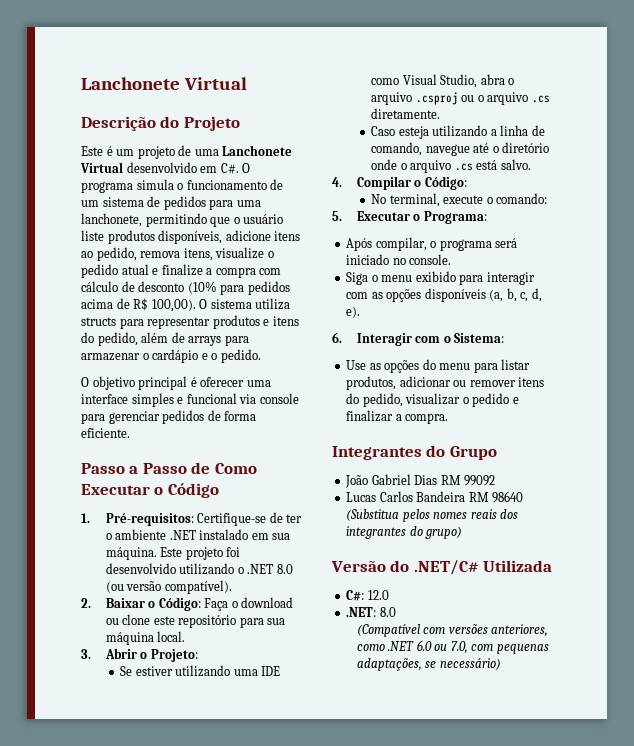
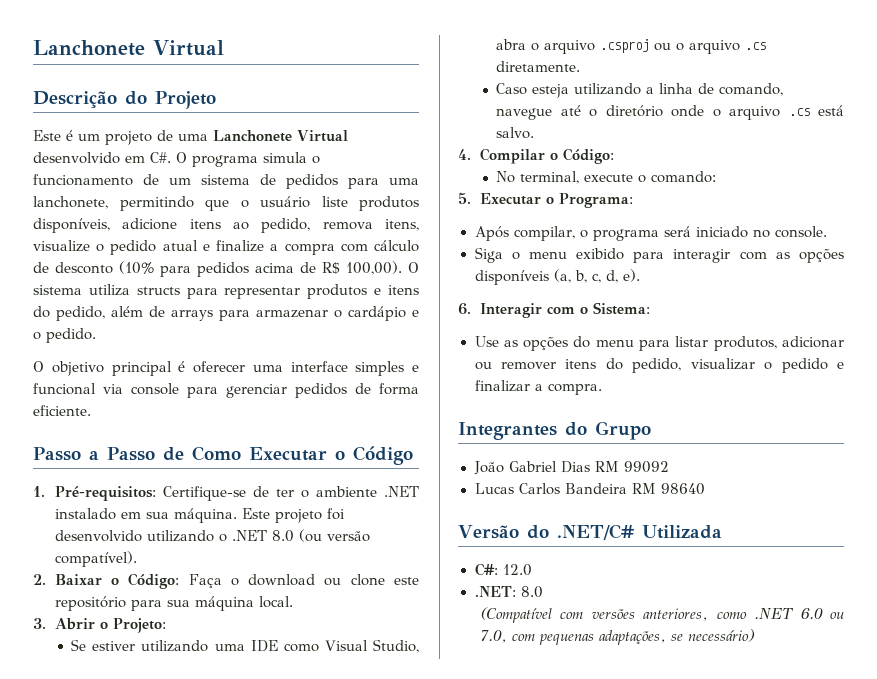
- Lucas Carlos Bandeira RM 98640 (Substitua pelos nomes reais dos integrantes do grupo)
+ Lucas Carlos Bandeira RM 98640

